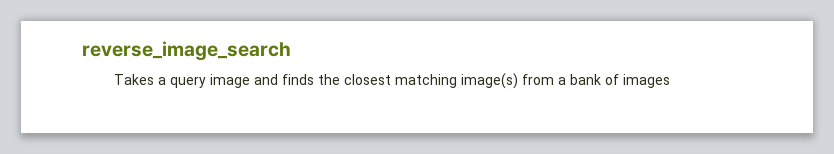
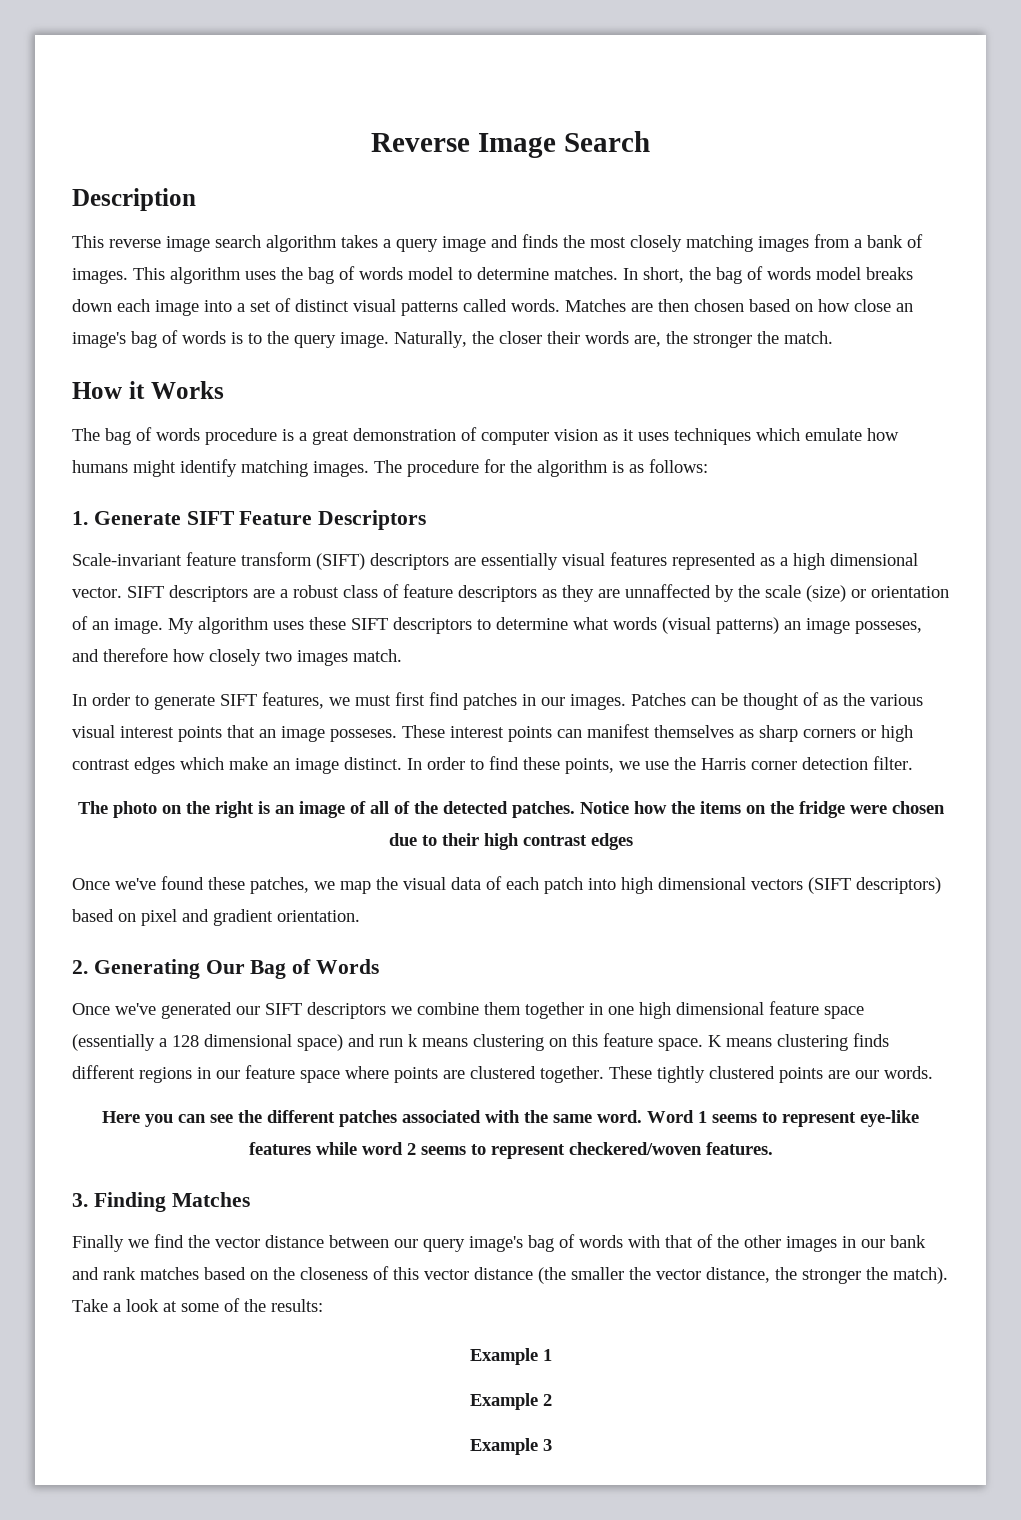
- reverse_image_search
- Takes a query image and finds the closest matching image(s) from a bank of images
+ Reverse Image Search
+ Description
+ This reverse image search algorithm takes a query image and finds the most closely matching images from a bank of images. This algorithm uses the bag of words model to determine matches. In short, the bag of words model breaks down each image into a set of distinct visual patterns called words. Matches are then chosen based on how close an image's bag of words is to the query image. Naturally, the closer their words are, the stronger the match.
+ How it Works
+ The bag of words procedure is a great demonstration of computer vision as it uses techniques which emulate how humans might identify matching images. The procedure for the algorithm is as follows:
+ 1. Generate SIFT Feature Descriptors
+ Scale-invariant feature transform (SIFT) descriptors are essentially visual features represented as a high dimensional vector. SIFT descriptors are a robust class of feature descriptors as they are unnaffected by the scale (size) or orientation of an image. My algorithm uses these SIFT descriptors to determine what words (visual patterns) an image posseses, and therefore how closely two images match.
+ In order to generate SIFT features, we must first find patches in our images. Patches can be thought of as the various visual interest points that an image posseses. These interest points can manifest themselves as sharp corners or high contrast edges which make an image distinct. In order to find these points, we use the Harris corner detection filter.
+ The photo on the right is an image of all of the detected patches. Notice how the items on the fridge were chosen due to their high contrast edges
+ Once we've found these patches, we map the visual data of each patch into high dimensional vectors (SIFT descriptors) based on pixel and gradient orientation.
+ 2. Generating Our Bag of Words
+ Once we've generated our SIFT descriptors we combine them together in one high dimensional feature space (essentially a 128 dimensional space) and run k means clustering on this feature space. K means clustering finds different regions in our feature space where points are clustered together. These tightly clustered points are our words.
+ Here you can see the different patches associated with the same word. Word 1 seems to represent eye-like features while word 2 seems to represent checkered/woven features.
+ 3. Finding Matches
+ Finally we find the vector distance between our query image's bag of words with that of the other images in our bank and rank matches based on the closeness of this vector distance (the smaller the vector distance, the stronger the match). Take a look at some of the results:
+ Example 1
+ Example 2
+ Example 3

